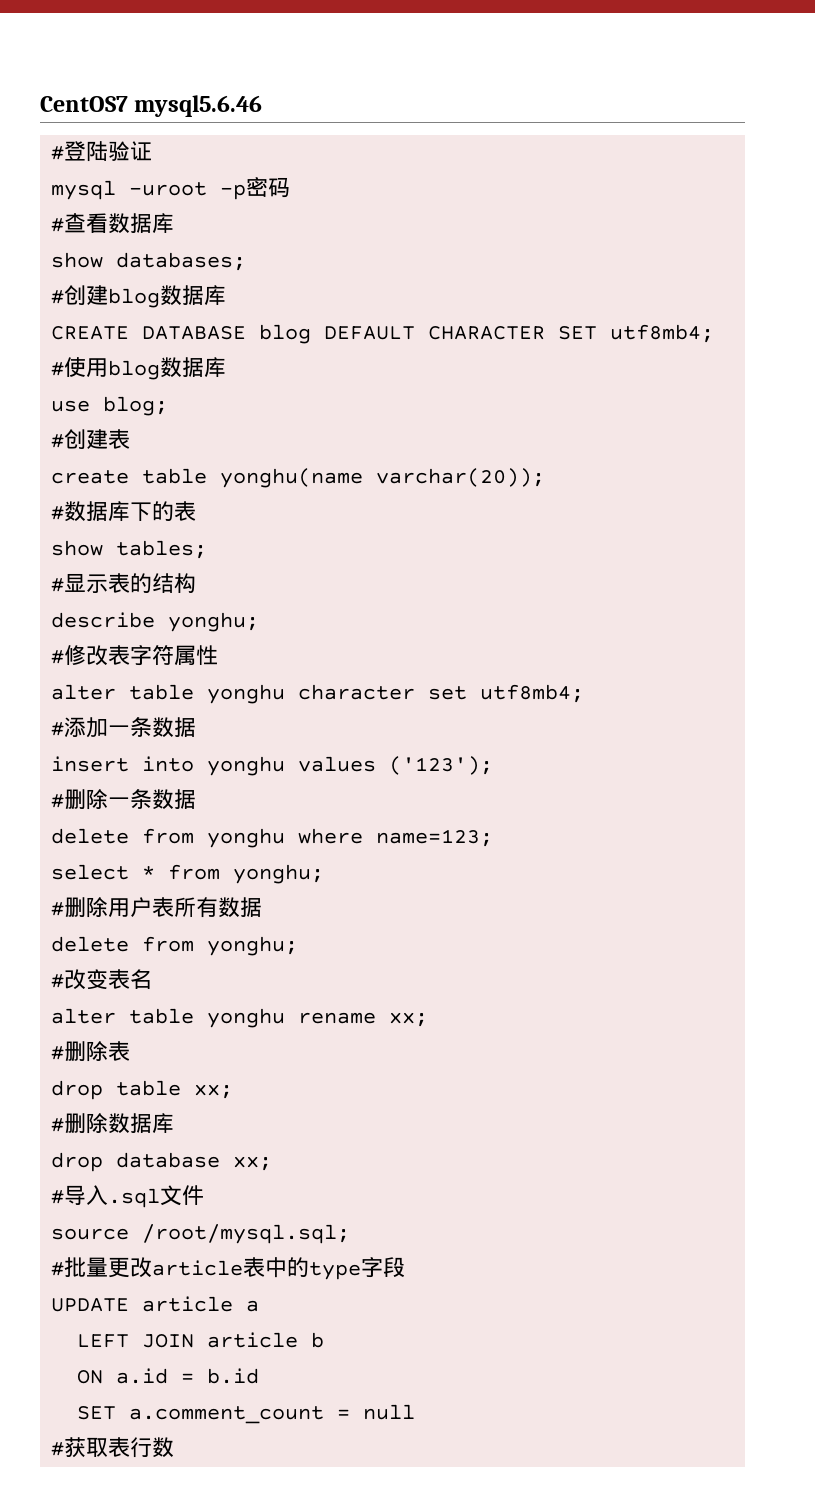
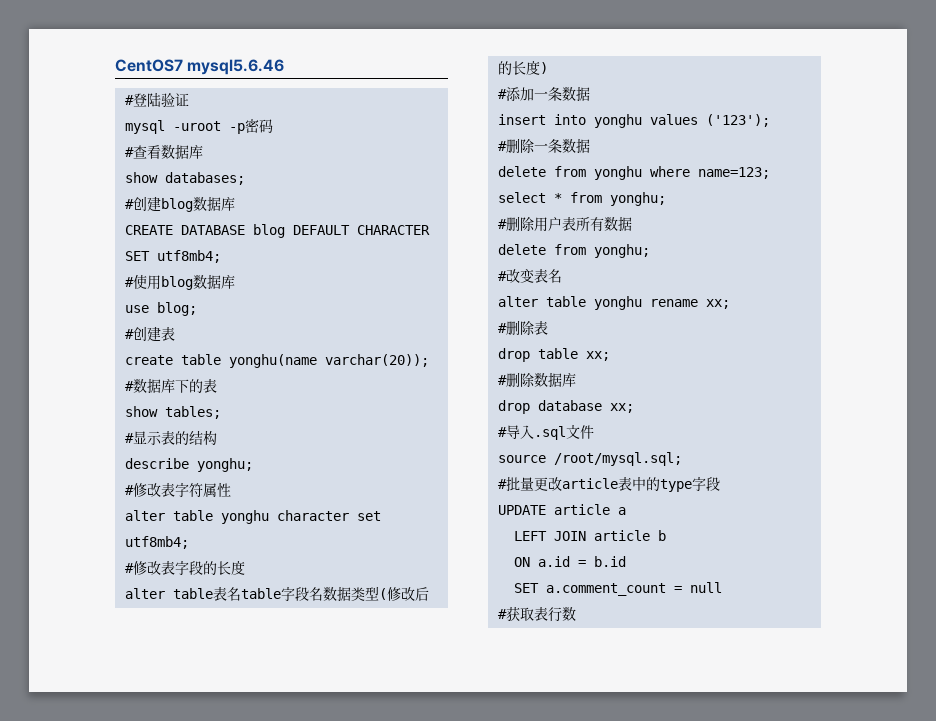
+ #修改表字段的长度
+ alter table表名table字段名数据类型(修改后的长度)

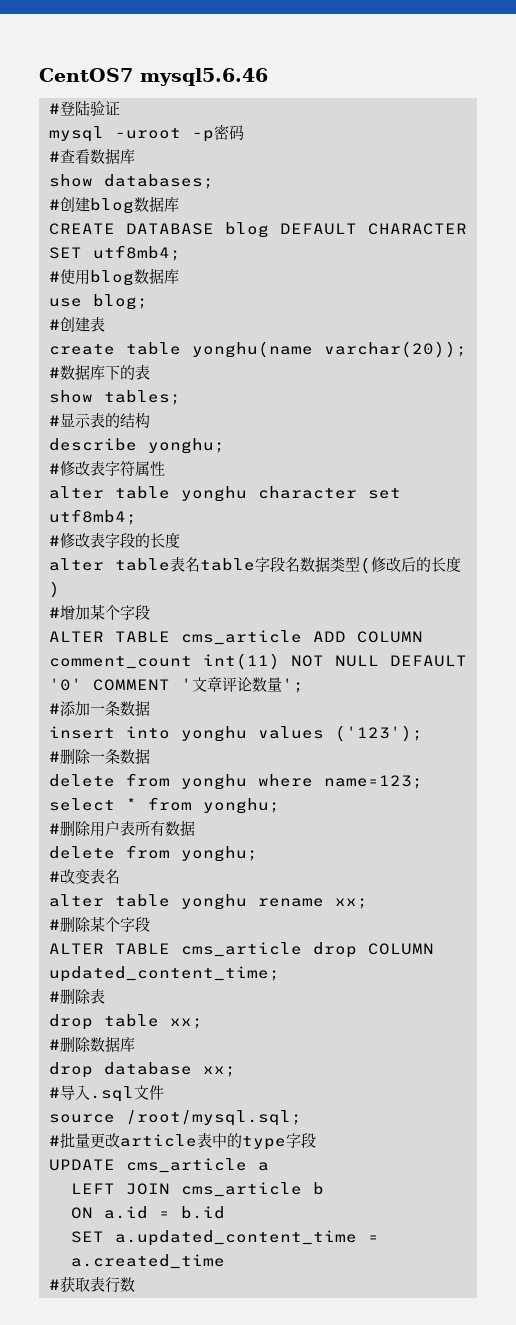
+ #增加某个字段
+ ALTER TABLE cms_article ADD COLUMN comment_count int(11) NOT NULL DEFAULT '0' COMMENT '文章评论数量';
+ #删除某个字段
+ ALTER TABLE cms_article drop COLUMN updated_content_time;
- UPDATE article a
+ UPDATE cms_article a
- LEFT JOIN article b
+ LEFT JOIN cms_article b
- SET a.comment_count = null
+ SET a.updated_content_time = a.created_time

